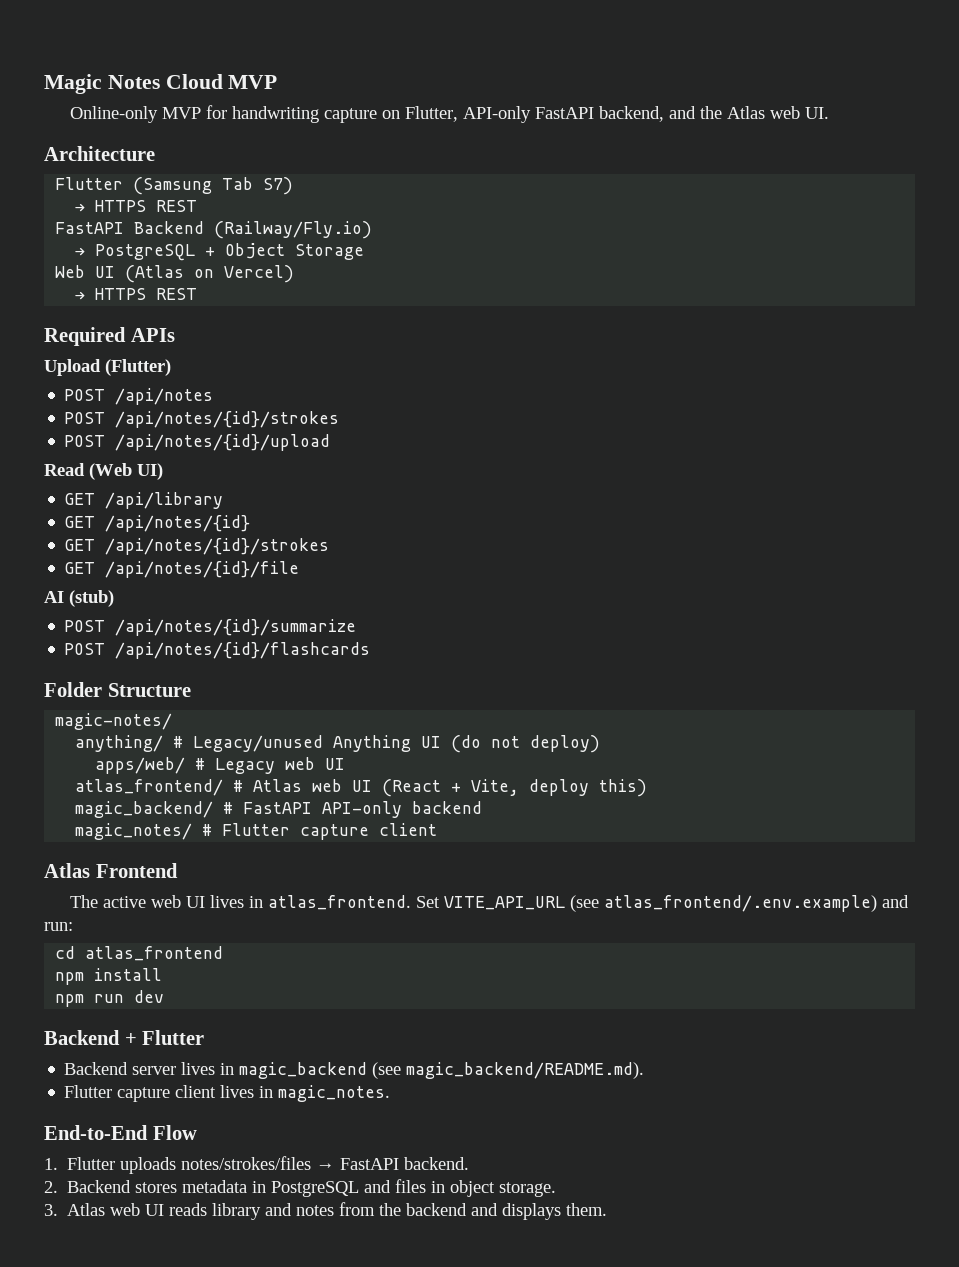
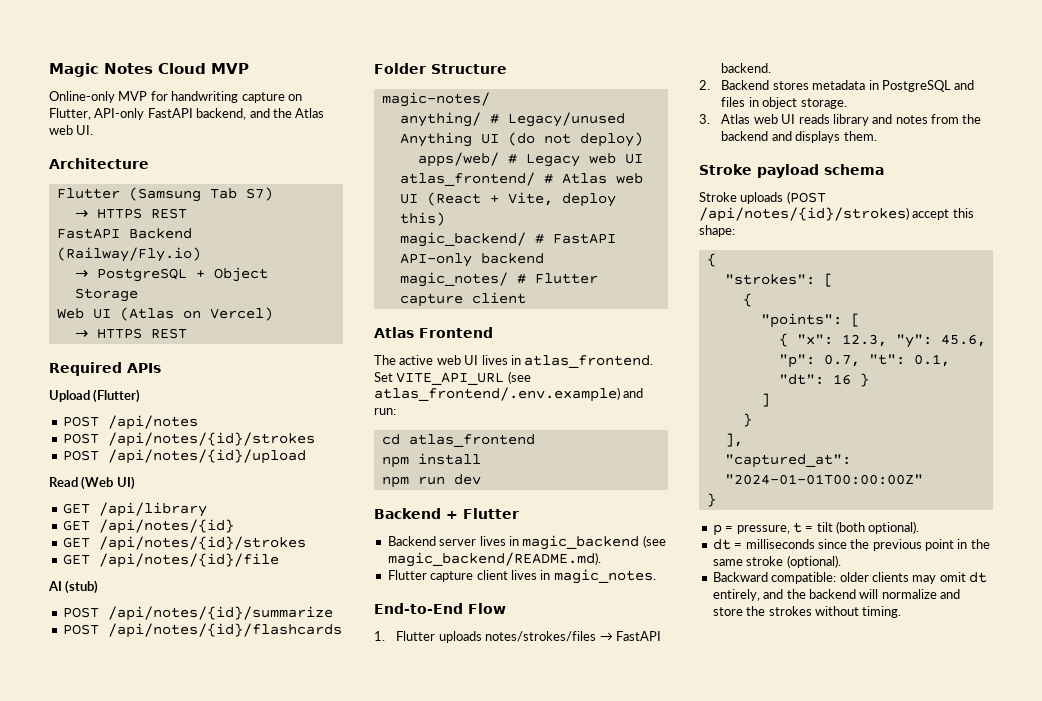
+ Stroke payload schema
+ Stroke uploads (POST /api/notes/{id}/strokes) accept this shape:
+ {
+ "strokes": [
+ {
+ "points": [
+ { "x": 12.3, "y": 45.6, "p": 0.7, "t": 0.1, "dt": 16 }
+ ]
+ }
+ ],
+ "captured_at": "2024-01-01T00:00:00Z"
+ }
+ p = pressure, t = tilt (both optional).
+ dt = milliseconds since the previous point in the same stroke (optional).
+ Backward compatible: older clients may omit dt entirely, and the backend will normalize and store the strokes without timing.

